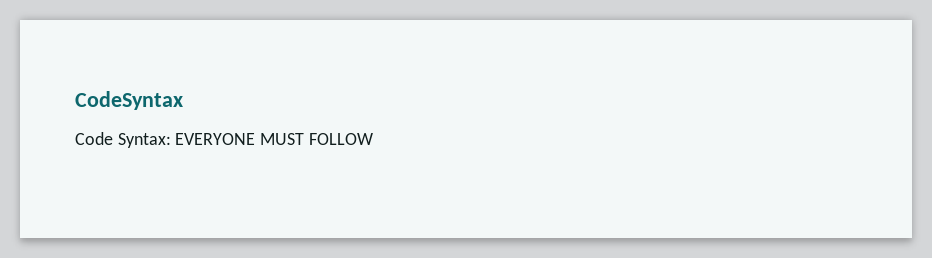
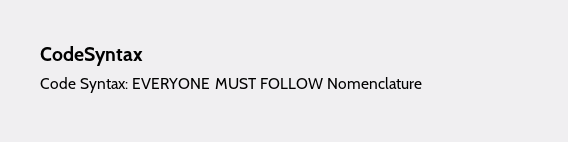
- Code Syntax: EVERYONE MUST FOLLOW
+ Code Syntax: EVERYONE MUST FOLLOW Nomenclature

